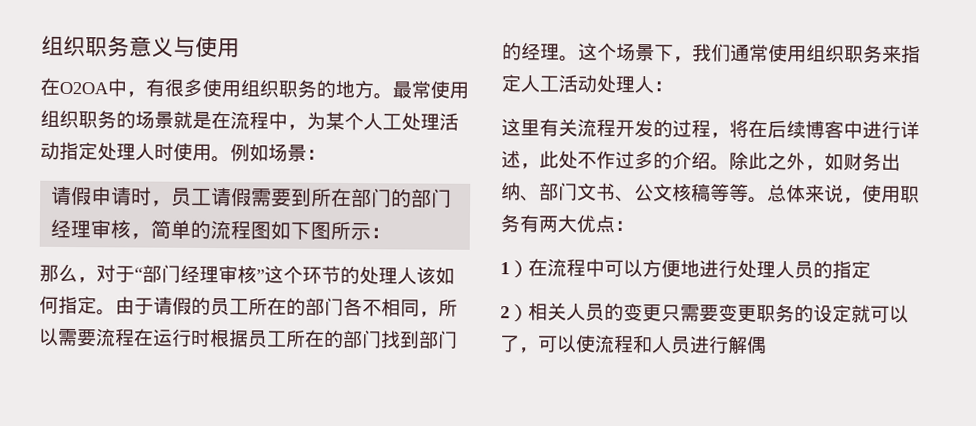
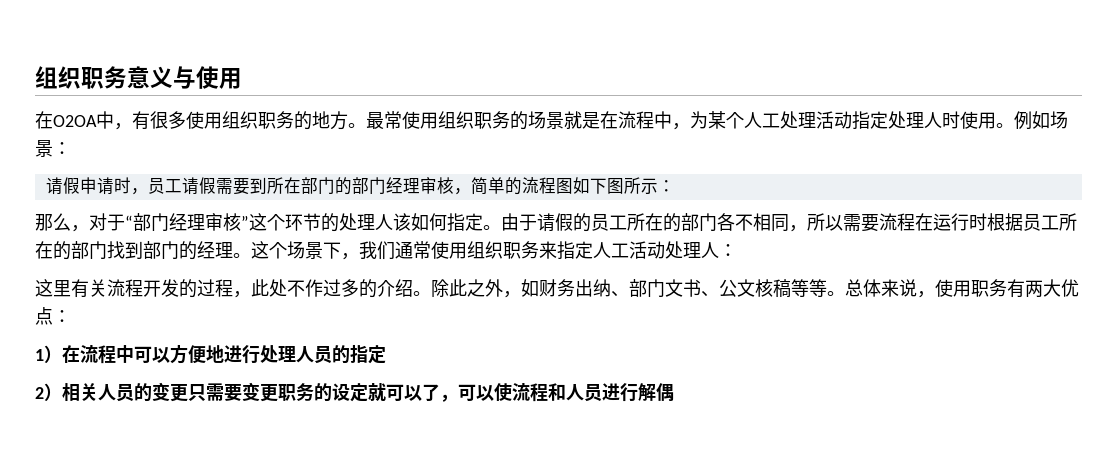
- 这里有关流程开发的过程，将在后续博客中进行详述，此处不作过多的介绍。
+ 这里有关流程开发的过程，此处不作过多的介绍。

